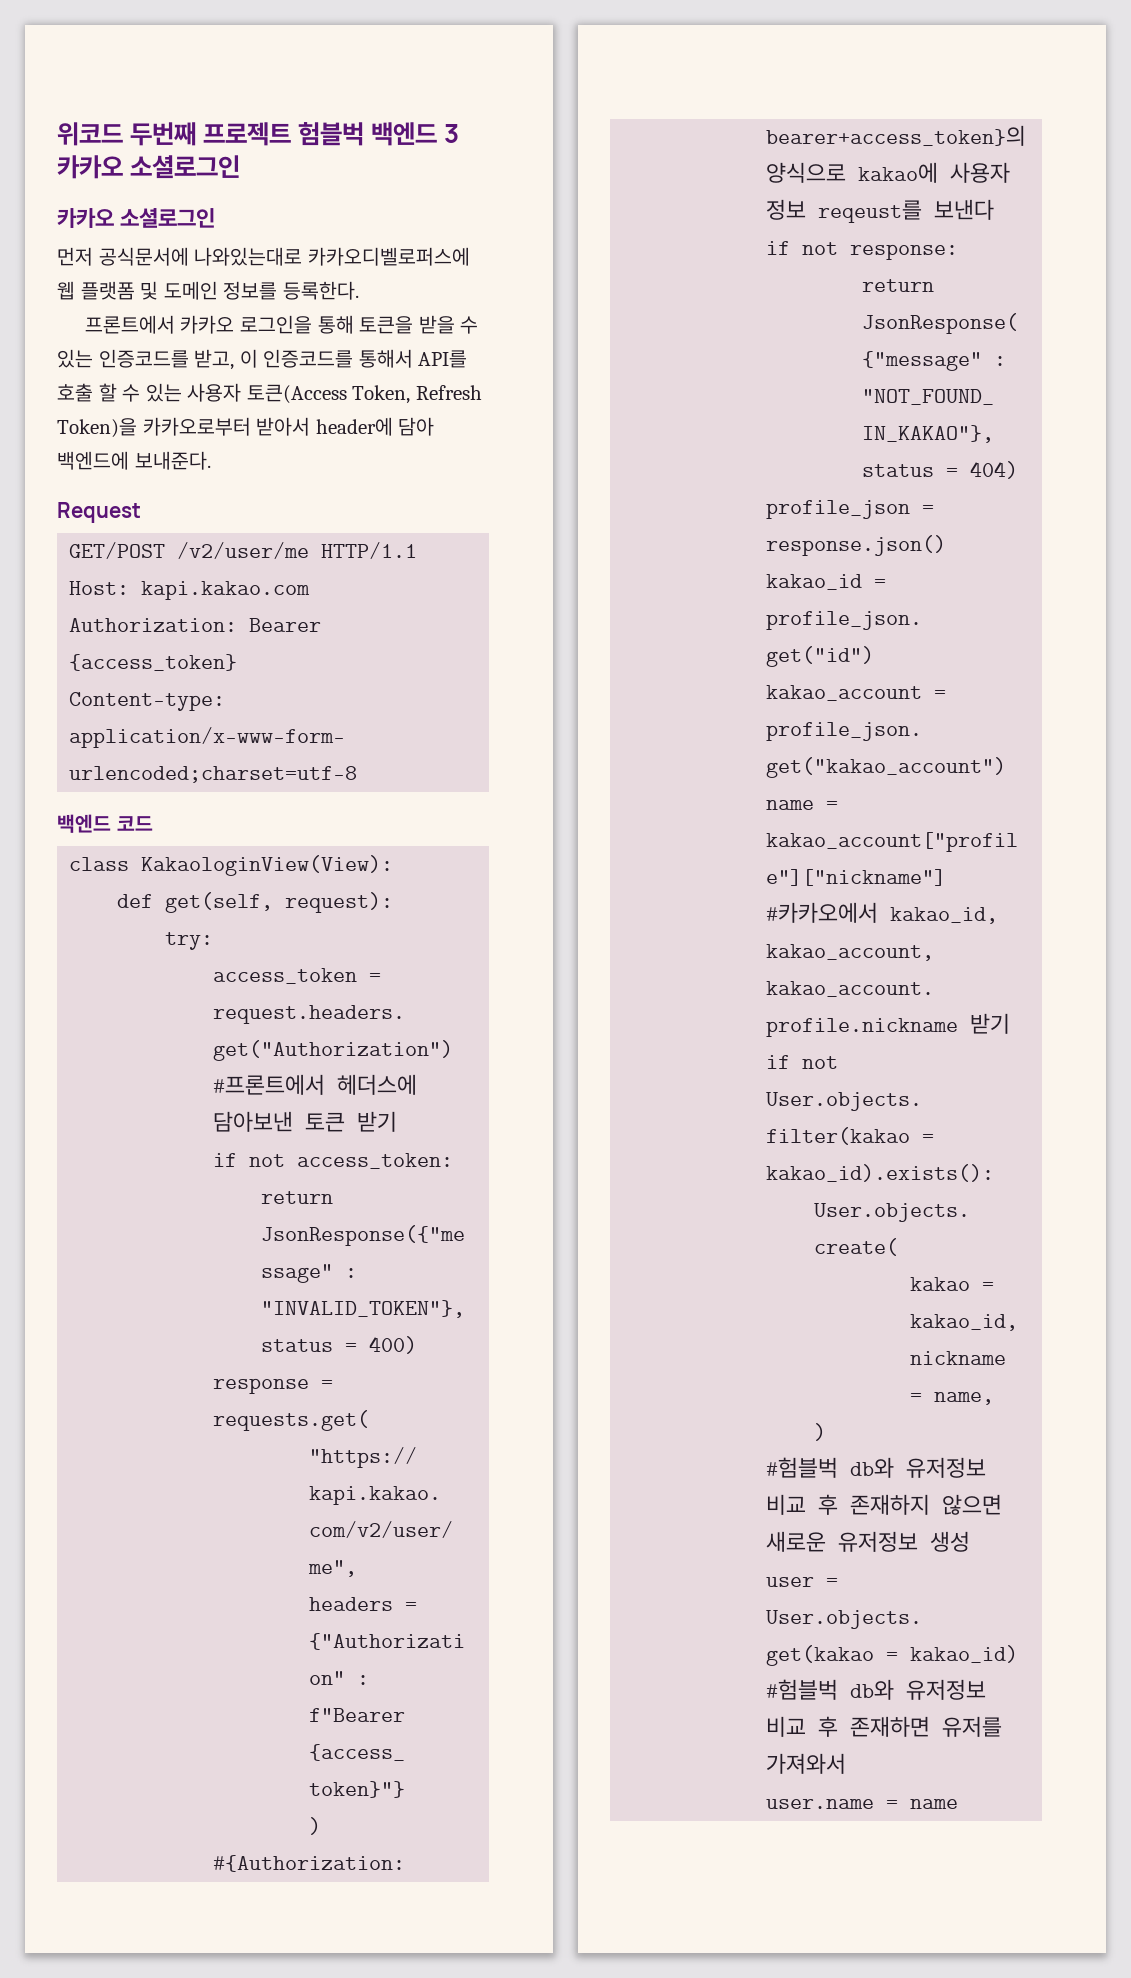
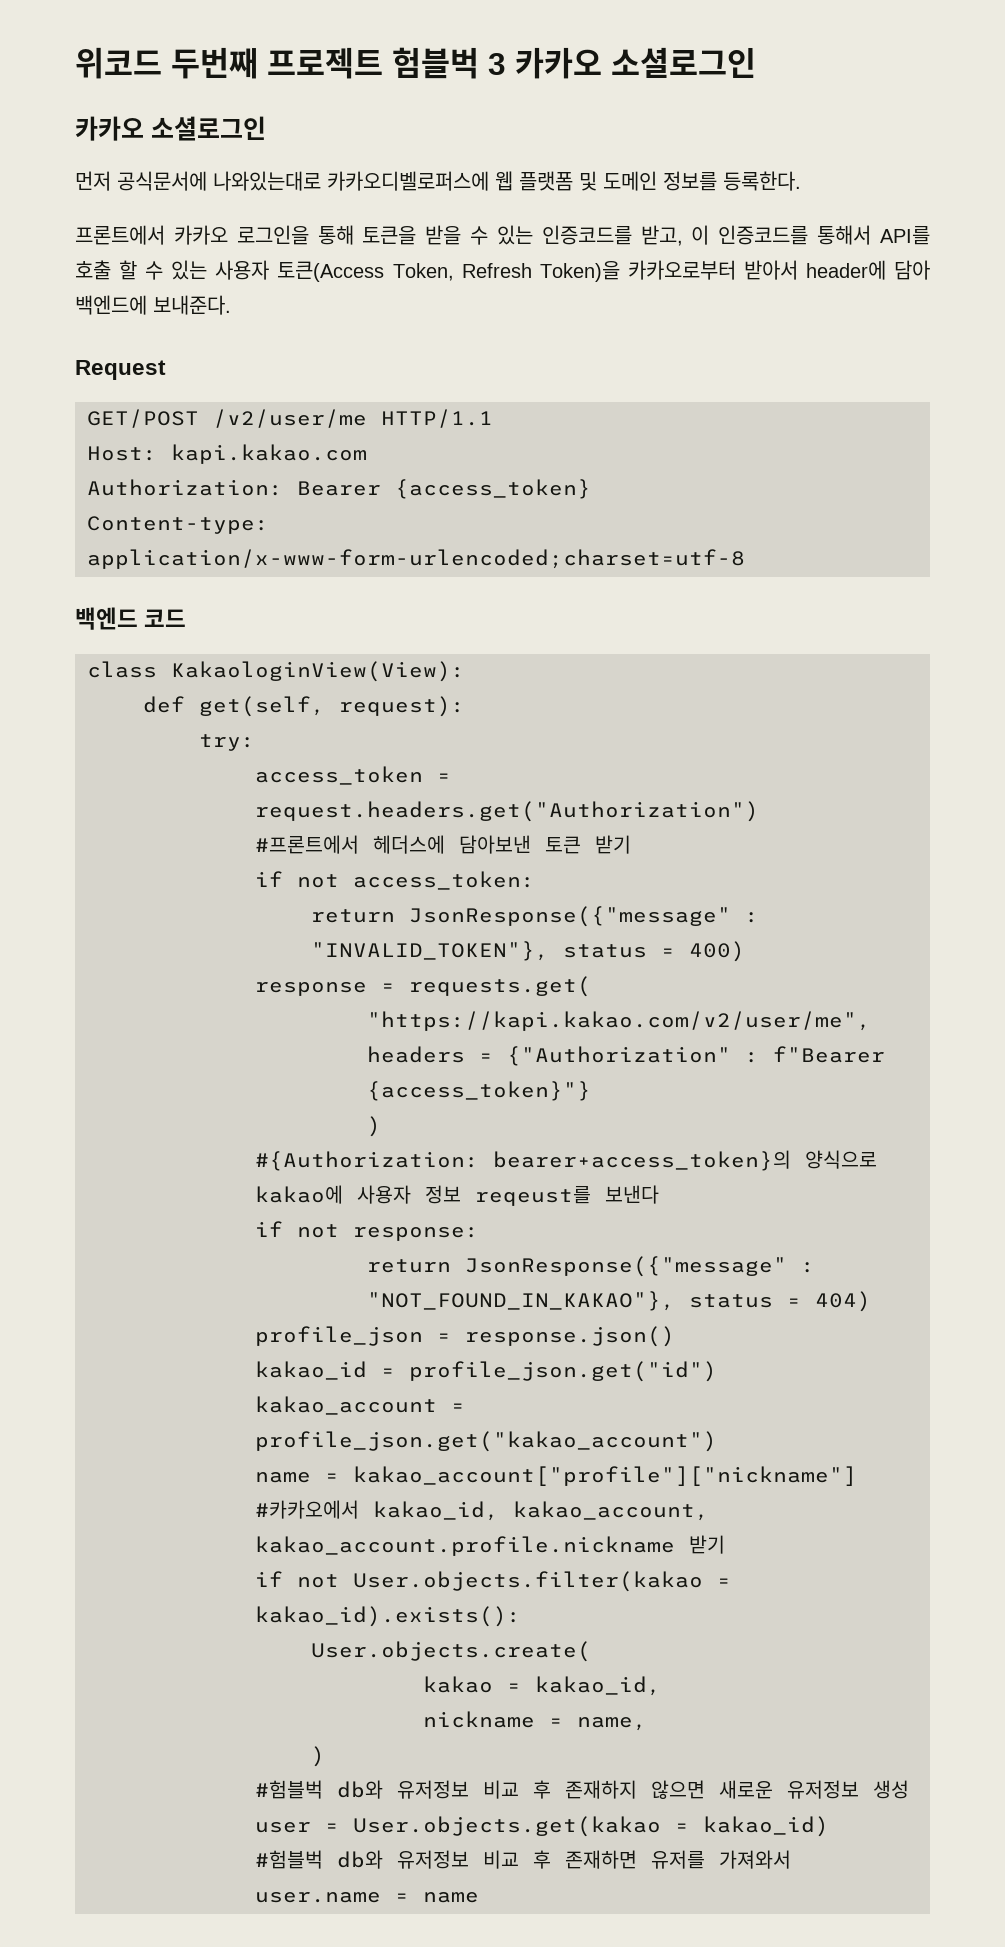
- 위코드 두번째 프로젝트 험블벅 백엔드 3 카카오 소셜로그인
+ 위코드 두번째 프로젝트 험블벅 3 카카오 소셜로그인

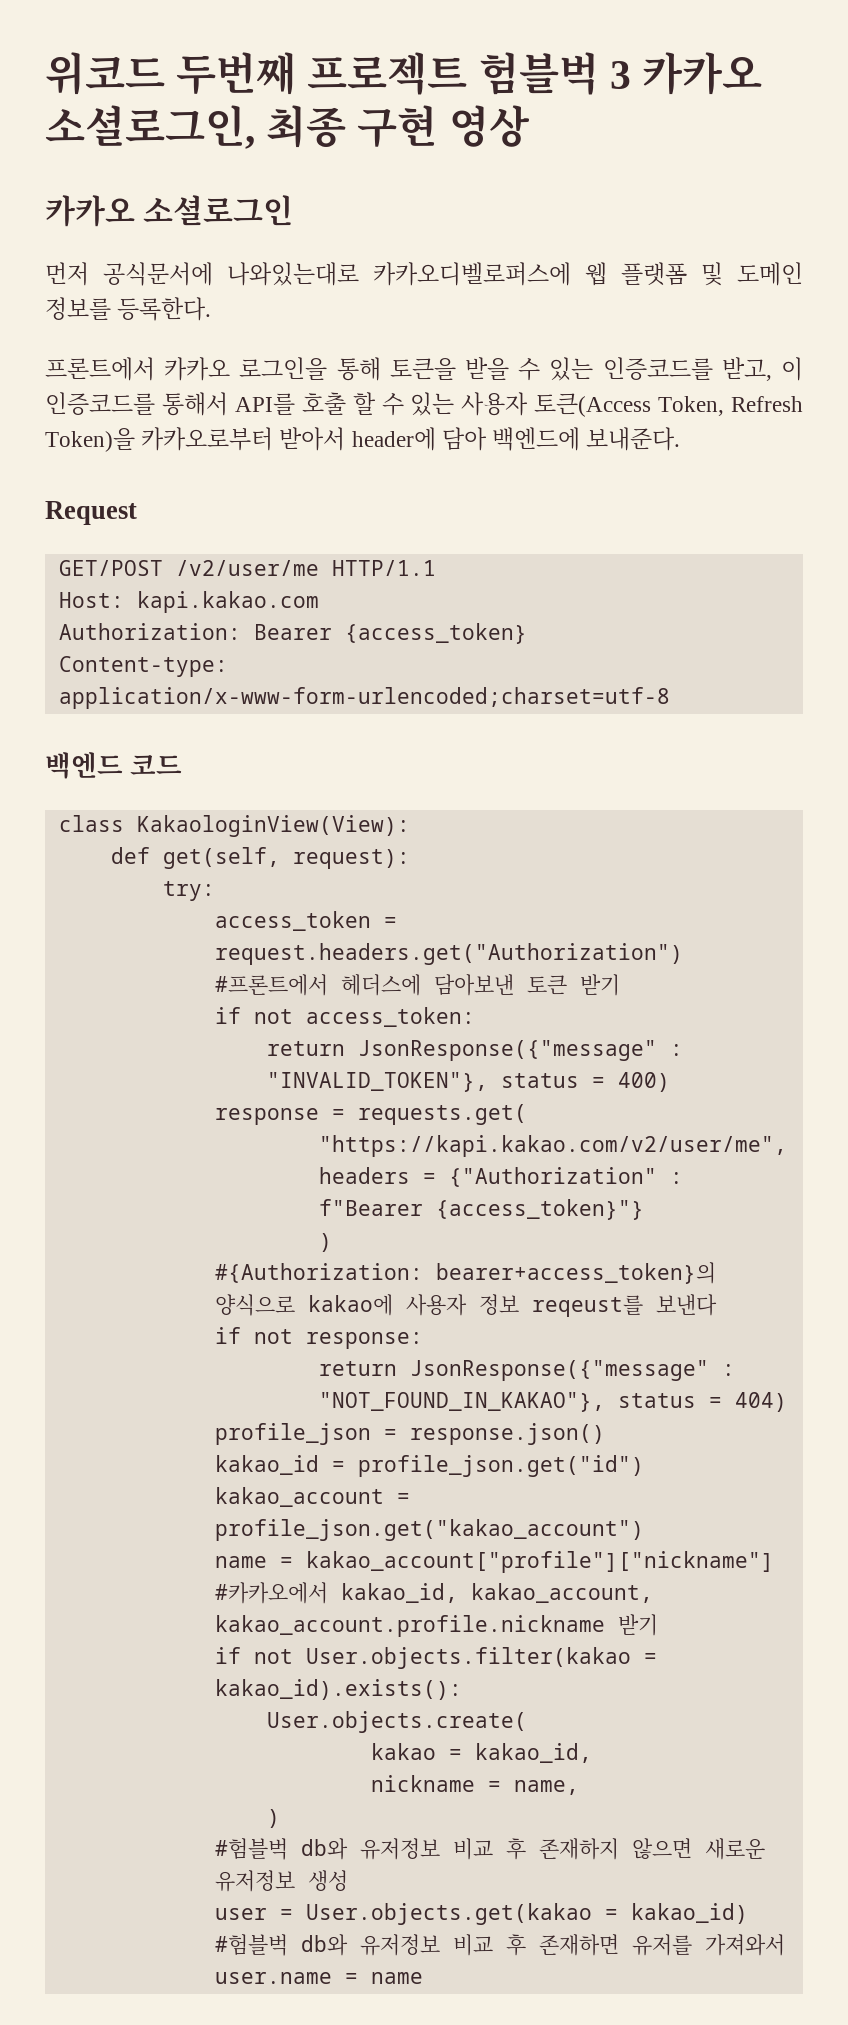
- 위코드 두번째 프로젝트 험블벅 3 카카오 소셜로그인
+ 위코드 두번째 프로젝트 험블벅 3 카카오 소셜로그인, 최종 구현 영상

